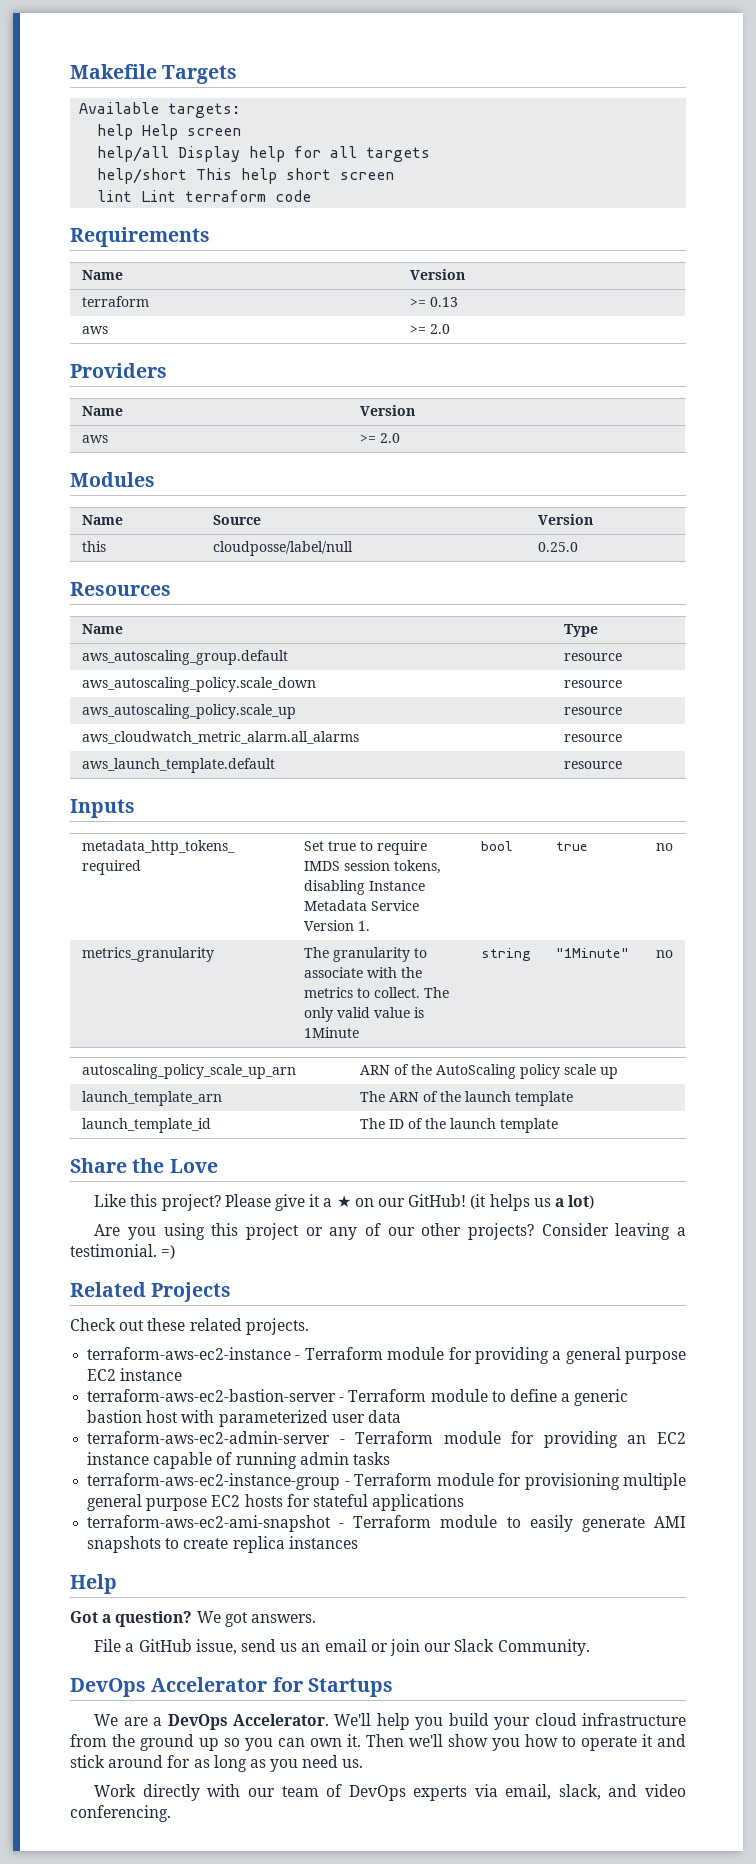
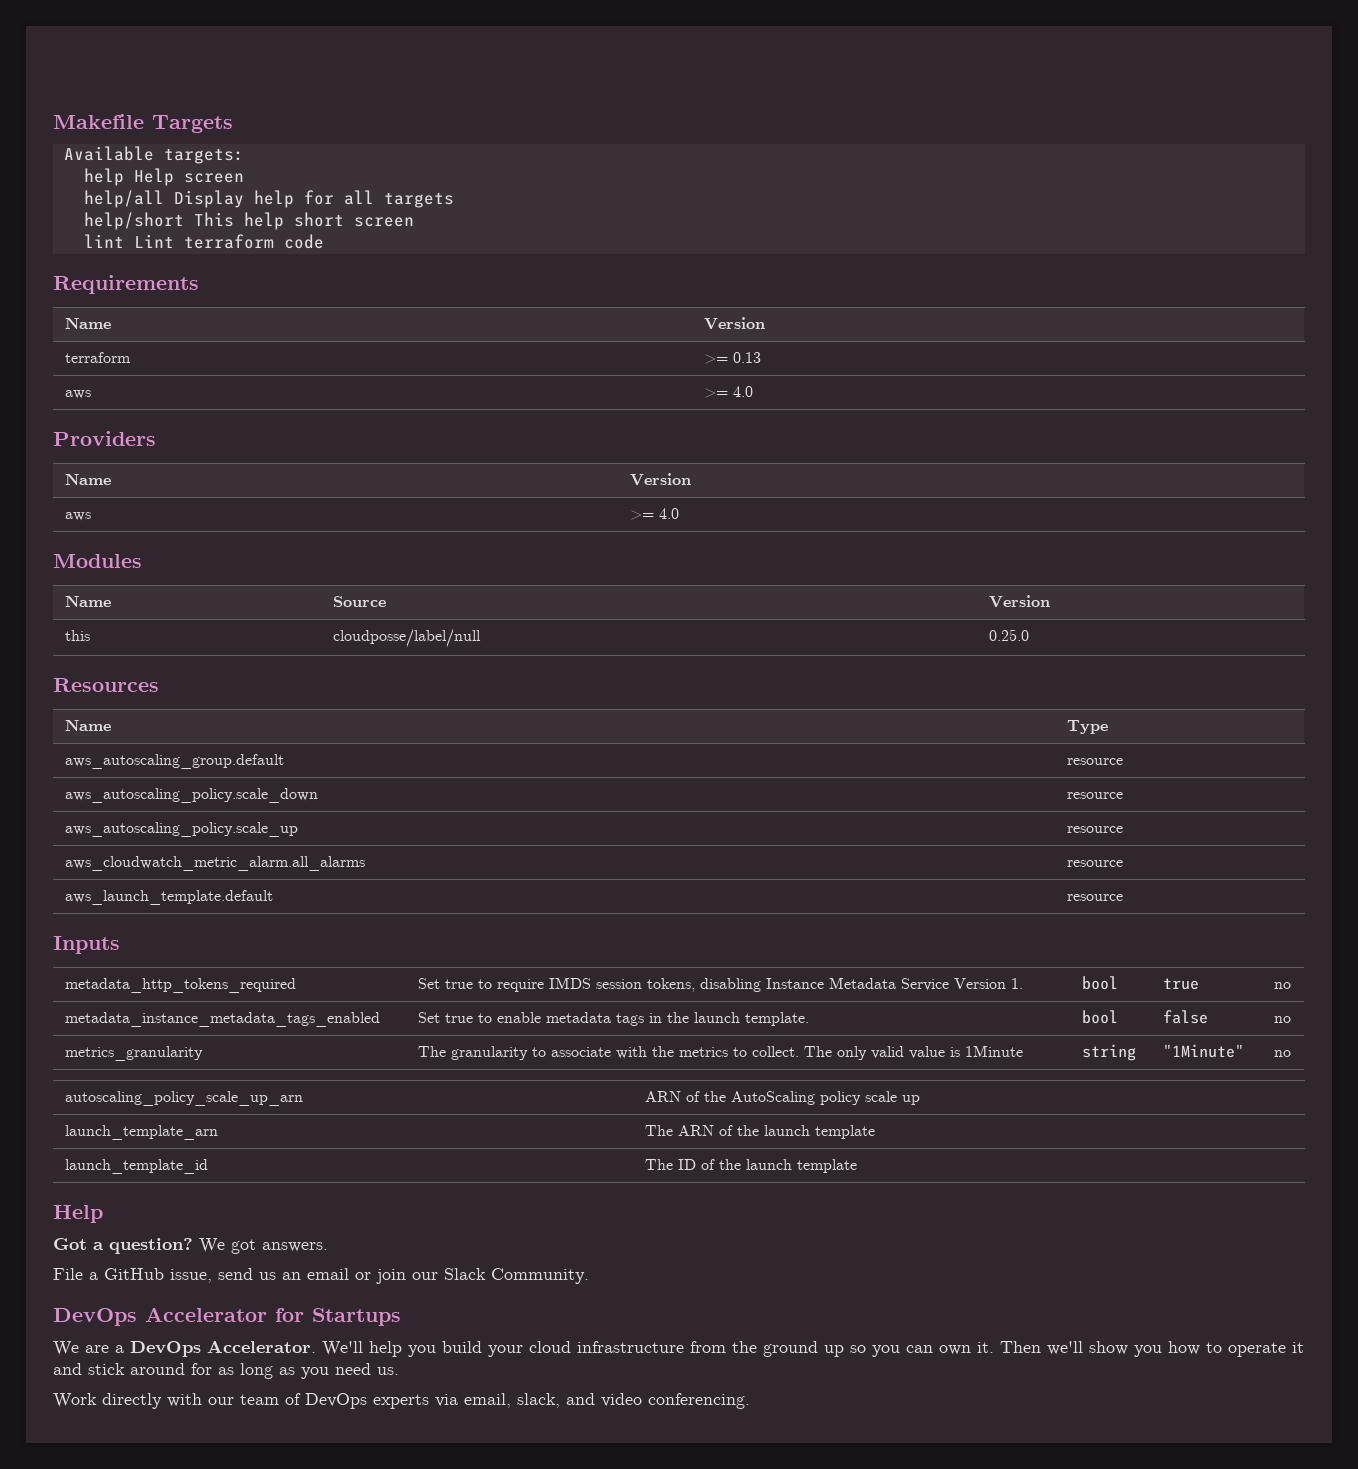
  terraform | >= 0.13
- aws | >= 2.0
+ aws | >= 4.0
  Providers
  Name | Version
- aws | >= 2.0
+ aws | >= 4.0
+ metadata_instance_metadata_tags_enabled | Set true to enable metadata tags in the launch template. | bool | false | no
- Share the Love
- Like this project? Please give it a ★ on our GitHub! (it helps us a lot)
- Are you using this project or any of our other projects? Consider leaving a testimonial. =)
- Related Projects
- Check out these related projects.
- terraform-aws-ec2-instance - Terraform module for providing a general purpose EC2 instance
- terraform-aws-ec2-bastion-server - Terraform module to define a generic bastion host with parameterized user data
- terraform-aws-ec2-admin-server - Terraform module for providing an EC2 instance capable of running admin tasks
- terraform-aws-ec2-instance-group - Terraform module for provisioning multiple general purpose EC2 hosts for stateful applications
- terraform-aws-ec2-ami-snapshot - Terraform module to easily generate AMI snapshots to create replica instances

